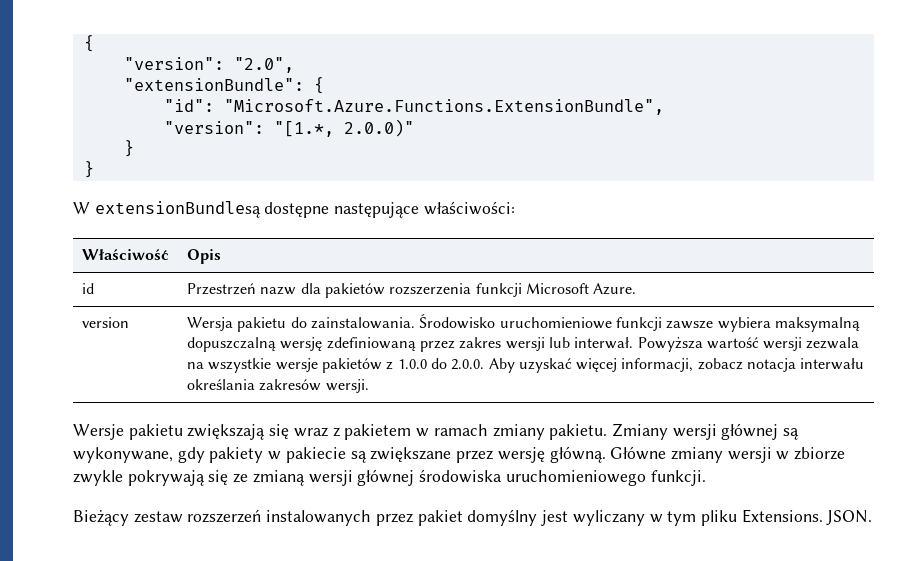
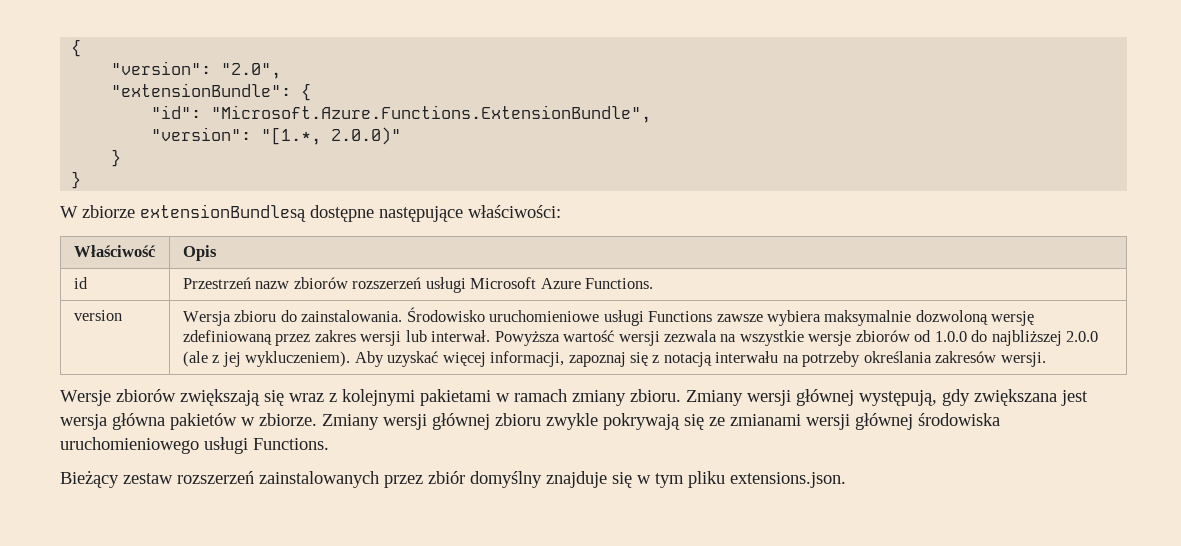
- W extensionBundlesą dostępne następujące właściwości:
+ W zbiorze extensionBundlesą dostępne następujące właściwości:
- id | Przestrzeń nazw dla pakietów rozszerzenia funkcji Microsoft Azure.
+ id | Przestrzeń nazw zbiorów rozszerzeń usługi Microsoft Azure Functions.
- Wersja pakietu do zainstalowania.
+ Wersja zbioru do zainstalowania.
- Środowisko uruchomieniowe funkcji zawsze wybiera maksymalną dopuszczalną wersję zdefiniowaną przez zakres wersji lub interwał.
+ Środowisko uruchomieniowe usługi Functions zawsze wybiera maksymalnie dozwoloną wersję zdefiniowaną przez zakres wersji lub interwał.
- Powyższa wartość wersji zezwala na wszystkie wersje pakietów z 1.0.0 do 2.0.0. Aby uzyskać więcej informacji, zobacz notacja interwału określania zakresów wersji.
+ Powyższa wartość wersji zezwala na wszystkie wersje zbiorów od 1.0.0 do najbliższej 2.0.0 (ale z jej wykluczeniem). Aby uzyskać więcej informacji, zapoznaj się z notacją interwału na potrzeby określania zakresów wersji.
- Wersje pakietu zwiększają się wraz z pakietem w ramach zmiany pakietu. Zmiany wersji głównej są wykonywane, gdy pakiety w pakiecie są zwiększane przez wersję główną. Główne zmiany wersji w zbiorze zwykle pokrywają się ze zmianą wersji głównej środowiska uruchomieniowego funkcji.
+ Wersje zbiorów zwiększają się wraz z kolejnymi pakietami w ramach zmiany zbioru. Zmiany wersji głównej występują, gdy zwiększana jest wersja główna pakietów w zbiorze. Zmiany wersji głównej zbioru zwykle pokrywają się ze zmianami wersji głównej środowiska uruchomieniowego usługi Functions.
- Bieżący zestaw rozszerzeń instalowanych przez pakiet domyślny jest wyliczany w tym pliku Extensions. JSON.
+ Bieżący zestaw rozszerzeń zainstalowanych przez zbiór domyślny znajduje się w tym pliku extensions.json.

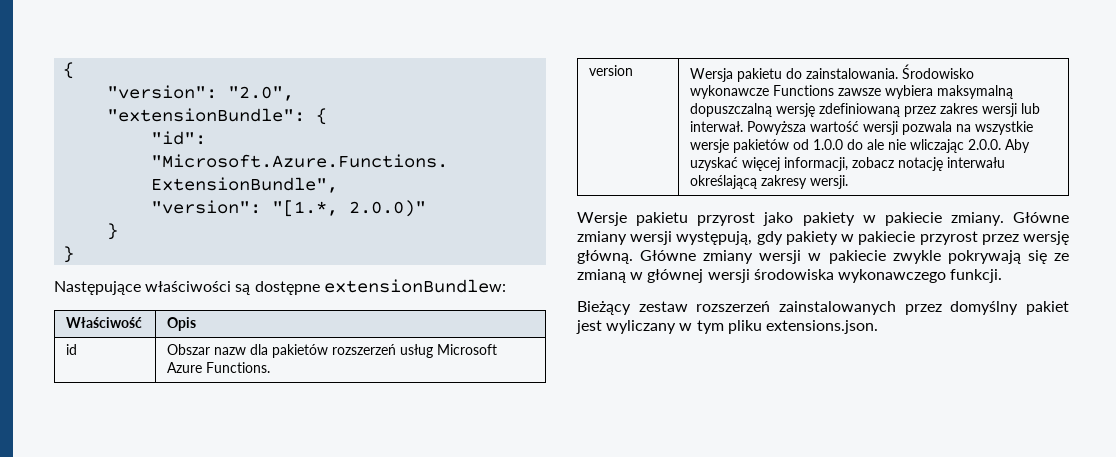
- W zbiorze extensionBundlesą dostępne następujące właściwości:
+ Następujące właściwości są dostępne extensionBundlew:
  Właściwość | Opis
- id | Przestrzeń nazw zbiorów rozszerzeń usługi Microsoft Azure Functions.
+ id | Obszar nazw dla pakietów rozszerzeń usług Microsoft Azure Functions.
- Wersja zbioru do zainstalowania.
+ Wersja pakietu do zainstalowania.
- Środowisko uruchomieniowe usługi Functions zawsze wybiera maksymalnie dozwoloną wersję zdefiniowaną przez zakres wersji lub interwał.
+ Środowisko wykonawcze Functions zawsze wybiera maksymalną dopuszczalną wersję zdefiniowaną przez zakres wersji lub interwał.
- Powyższa wartość wersji zezwala na wszystkie wersje zbiorów od 1.0.0 do najbliższej 2.0.0 (ale z jej wykluczeniem). Aby uzyskać więcej informacji, zapoznaj się z notacją interwału na potrzeby określania zakresów wersji.
- Wersje zbiorów zwiększają się wraz z kolejnymi pakietami w ramach zmiany zbioru. Zmiany wersji głównej występują, gdy zwiększana jest wersja główna pakietów w zbiorze. Zmiany wersji głównej zbioru zwykle pokrywają się ze zmianami wersji głównej środowiska uruchomieniowego usługi Functions.
+ Powyższa wartość wersji pozwala na wszystkie wersje pakietów od 1.0.0 do ale nie wliczając 2.0.0. Aby uzyskać więcej informacji, zobacz notację interwału określającą zakresy wersji.
+ Wersje pakietu przyrost jako pakiety w pakiecie zmiany. Główne zmiany wersji występują, gdy pakiety w pakiecie przyrost przez wersję główną. Główne zmiany wersji w pakiecie zwykle pokrywają się ze zmianą w głównej wersji środowiska wykonawczego funkcji.
- Bieżący zestaw rozszerzeń zainstalowanych przez zbiór domyślny znajduje się w tym pliku extensions.json.
+ Bieżący zestaw rozszerzeń zainstalowanych przez domyślny pakiet jest wyliczany w tym pliku extensions.json.

